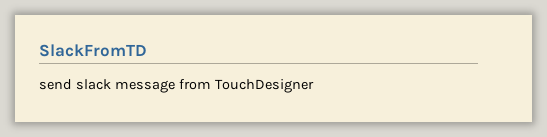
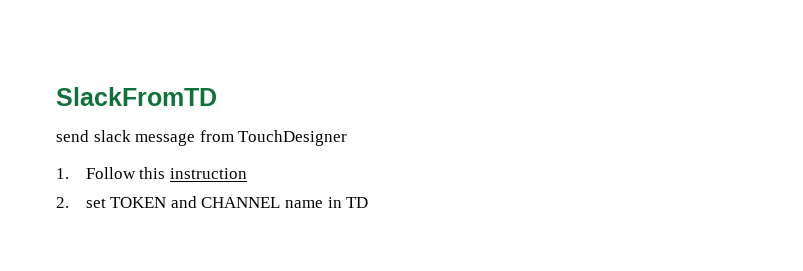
+ 1. Follow this instruction
+ 2. set TOKEN and CHANNEL name in TD

